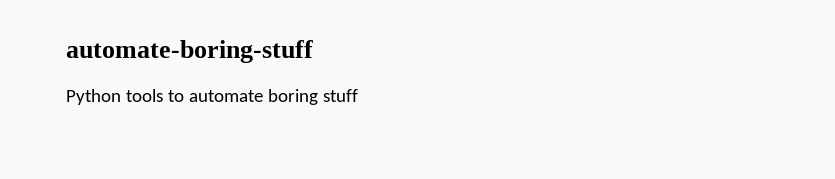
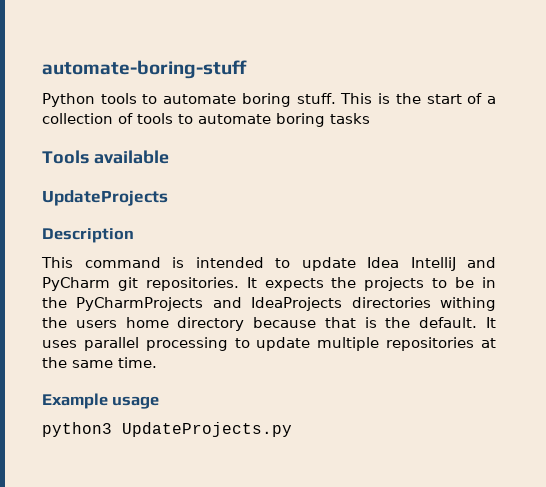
- Python tools to automate boring stuff
+ Python tools to automate boring stuff. This is the start of a collection of tools to automate boring tasks
+ Tools available
+ UpdateProjects
+ Description
+ This command is intended to update Idea IntelliJ and PyCharm git repositories. It expects the projects to be in the PyCharmProjects and IdeaProjects directories withing the users home directory because that is the default. It uses parallel processing to update multiple repositories at the same time.
+ Example usage
+ python3 UpdateProjects.py

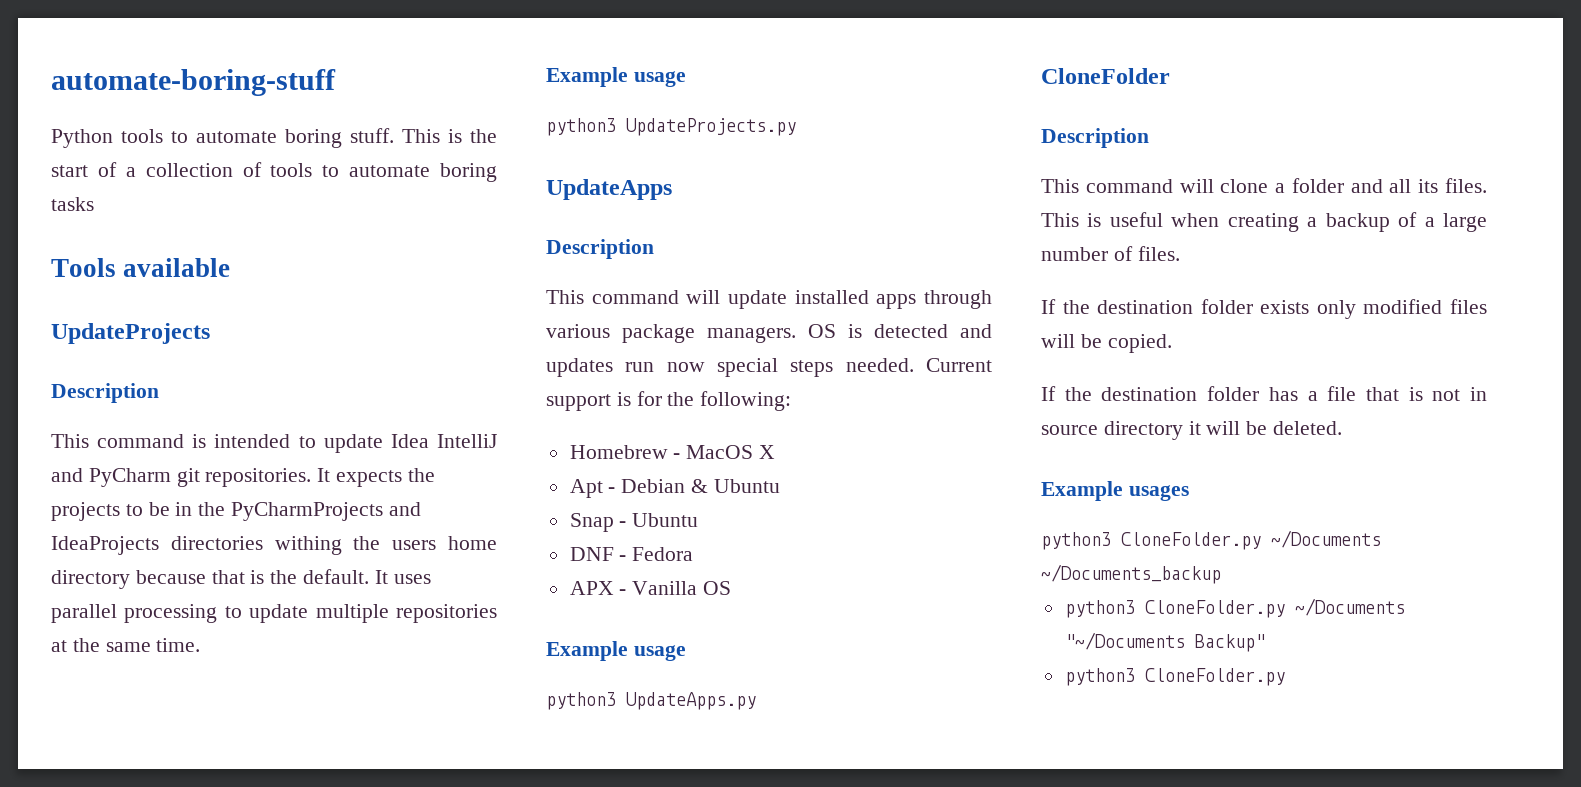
+ UpdateApps
+ Description
+ This command will update installed apps through various package managers. OS is detected and updates run now special steps needed. Current support is for the following:
+ Homebrew - MacOS X
+ Apt - Debian & Ubuntu
+ Snap - Ubuntu
+ DNF - Fedora
+ APX - Vanilla OS
+ Example usage
+ python3 UpdateApps.py
+ CloneFolder
+ Description
+ This command will clone a folder and all its files. This is useful when creating a backup of a large number of files.
+ If the destination folder exists only modified files will be copied.
+ If the destination folder has a file that is not in source directory it will be deleted.
+ Example usages
+ python3 CloneFolder.py ~/Documents ~/Documents_backup
+ python3 CloneFolder.py ~/Documents "~/Documents Backup"
+ python3 CloneFolder.py

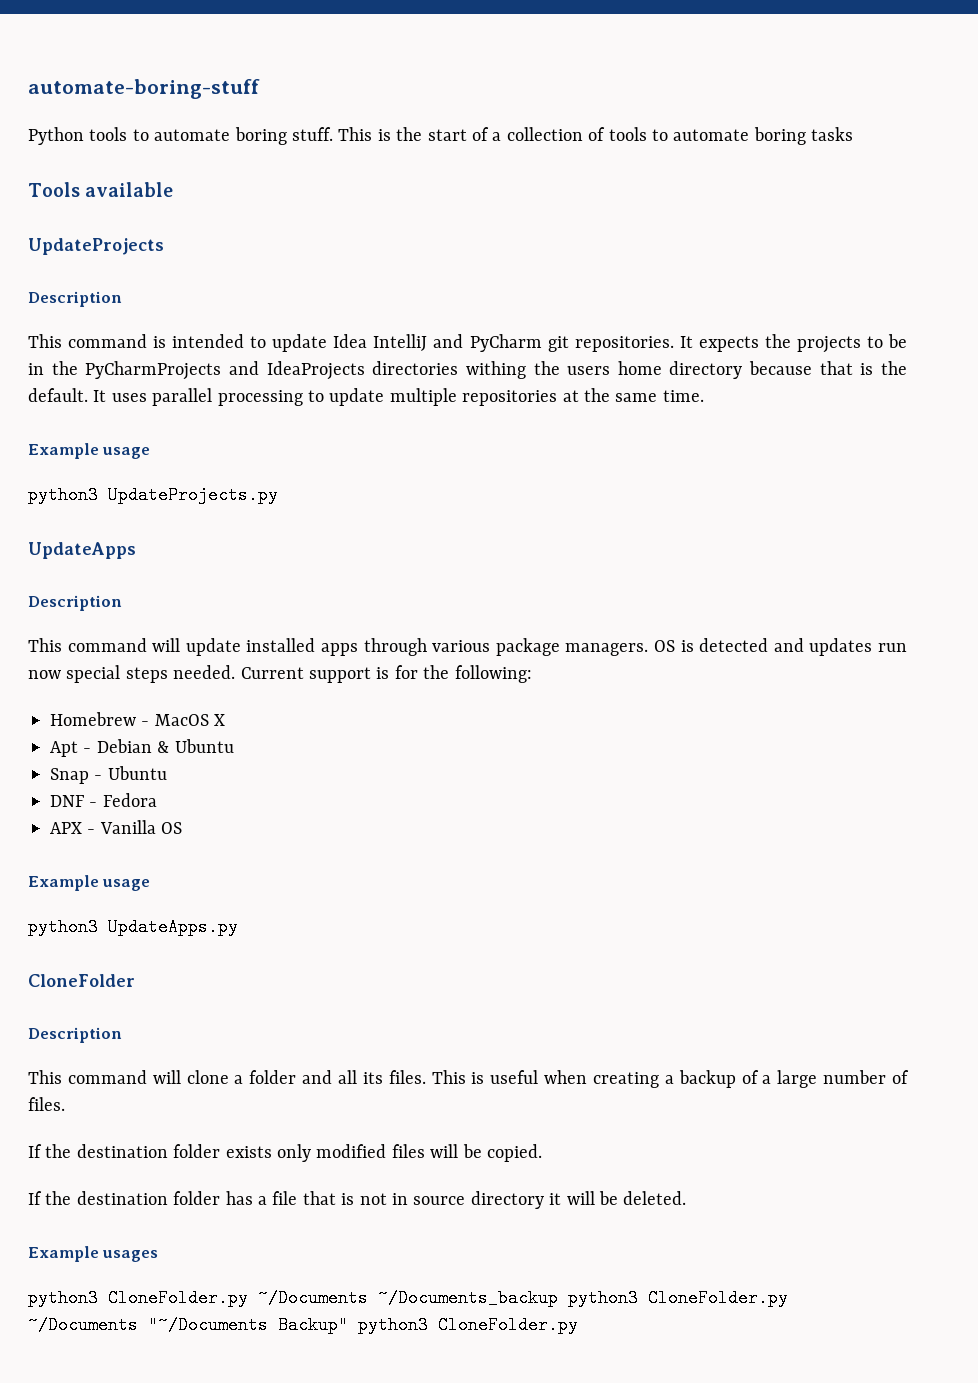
- python3 CloneFolder.py ~/Documents ~/Documents_backup
- python3 CloneFolder.py ~/Documents "~/Documents Backup"
- python3 CloneFolder.py
+ python3 CloneFolder.py ~/Documents ~/Documents_backup python3 CloneFolder.py ~/Documents "~/Documents Backup" python3 CloneFolder.py

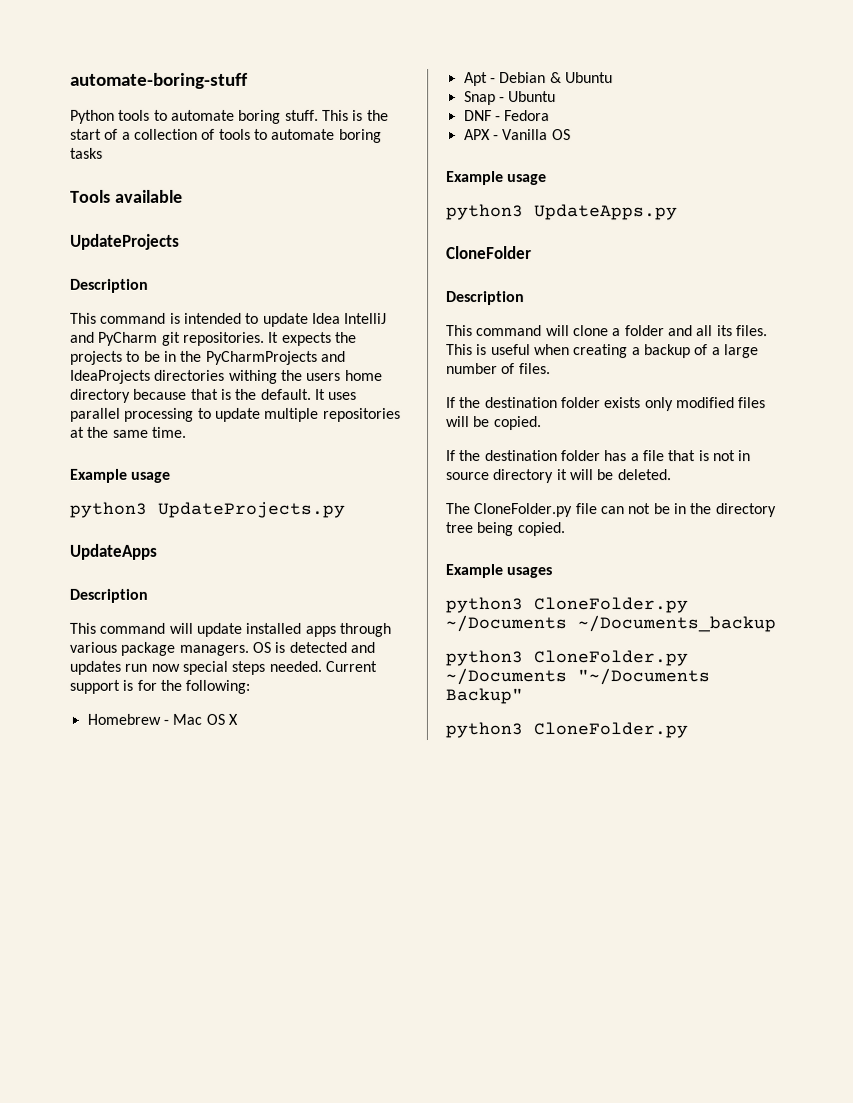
- Homebrew - MacOS X
+ Homebrew - Mac OS X
+ The CloneFolder.py file can not be in the directory tree being copied.
- python3 CloneFolder.py ~/Documents ~/Documents_backup python3 CloneFolder.py ~/Documents "~/Documents Backup" python3 CloneFolder.py
+ python3 CloneFolder.py ~/Documents ~/Documents_backup
+ python3 CloneFolder.py ~/Documents "~/Documents Backup"
+ python3 CloneFolder.py

